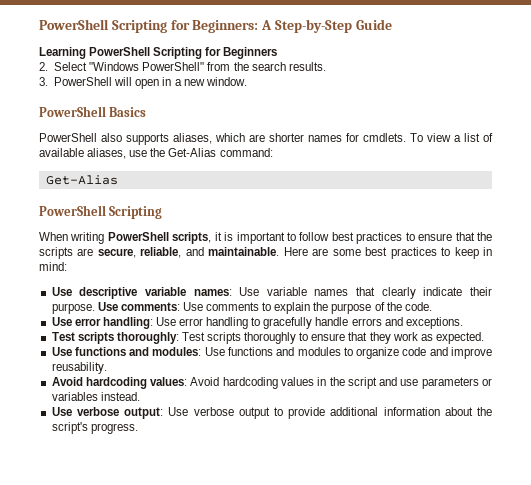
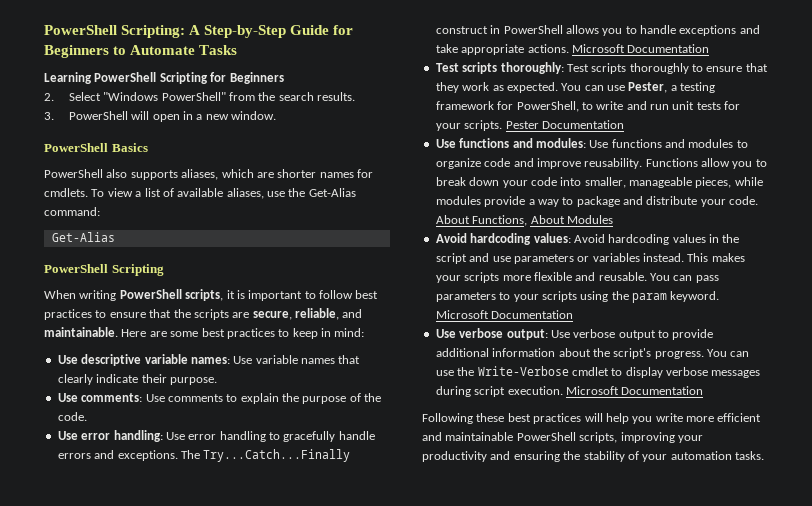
- PowerShell Scripting for Beginners: A Step-by-Step Guide
+ PowerShell Scripting: A Step-by-Step Guide for Beginners to Automate Tasks
- Use descriptive variable names: Use variable names that clearly indicate their purpose. Use comments: Use comments to explain the purpose of the code.
+ Use descriptive variable names: Use variable names that clearly indicate their purpose.
+ Use comments: Use comments to explain the purpose of the code.
+ The Try...Catch...Finally construct in PowerShell allows you to handle exceptions and take appropriate actions. Microsoft Documentation
+ You can use Pester, a testing framework for PowerShell, to write and run unit tests for your scripts. Pester Documentation
+ Functions allow you to break down your code into smaller, manageable pieces, while modules provide a way to package and distribute your code. About Functions, About Modules
+ This makes your scripts more flexible and reusable. You can pass parameters to your scripts using the param keyword. Microsoft Documentation
+ You can use the Write-Verbose cmdlet to display verbose messages during script execution. Microsoft Documentation
+ Following these best practices will help you write more efficient and maintainable PowerShell scripts, improving your productivity and ensuring the stability of your automation tasks.

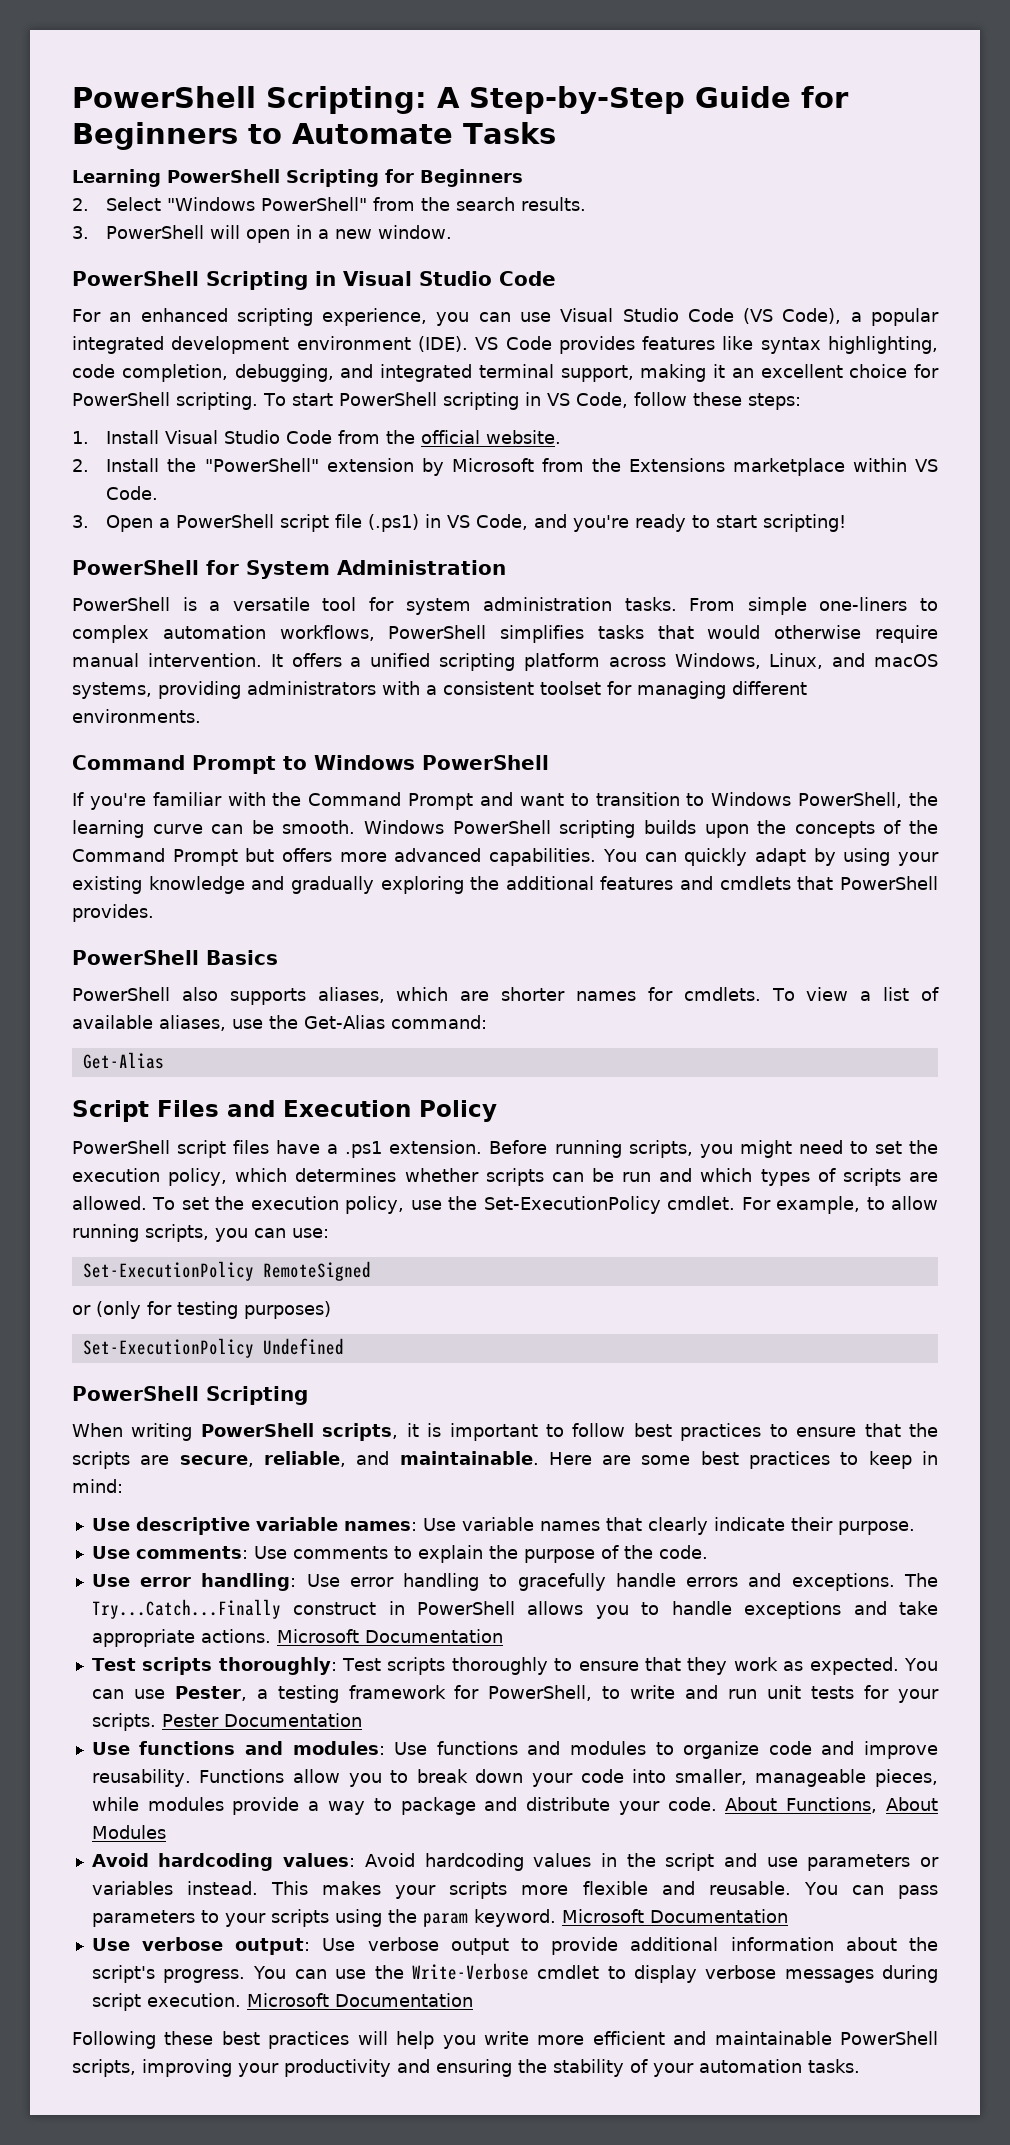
+ PowerShell Scripting in Visual Studio Code
+ For an enhanced scripting experience, you can use Visual Studio Code (VS Code), a popular integrated development environment (IDE). VS Code provides features like syntax highlighting, code completion, debugging, and integrated terminal support, making it an excellent choice for PowerShell scripting. To start PowerShell scripting in VS Code, follow these steps:
+ 1. Install Visual Studio Code from the official website.
+ 2. Install the "PowerShell" extension by Microsoft from the Extensions marketplace within VS Code.
+ 3. Open a PowerShell script file (.ps1) in VS Code, and you're ready to start scripting!
+ PowerShell for System Administration
+ PowerShell is a versatile tool for system administration tasks. From simple one-liners to complex automation workflows, PowerShell simplifies tasks that would otherwise require manual intervention. It offers a unified scripting platform across Windows, Linux, and macOS systems, providing administrators with a consistent toolset for managing different environments.
+ Command Prompt to Windows PowerShell
+ If you're familiar with the Command Prompt and want to transition to Windows PowerShell, the learning curve can be smooth. Windows PowerShell scripting builds upon the concepts of the Command Prompt but offers more advanced capabilities. You can quickly adapt by using your existing knowledge and gradually exploring the additional features and cmdlets that PowerShell provides.
+ Script Files and Execution Policy
+ PowerShell script files have a .ps1 extension. Before running scripts, you might need to set the execution policy, which determines whether scripts can be run and which types of scripts are allowed. To set the execution policy, use the Set-ExecutionPolicy cmdlet. For example, to allow running scripts, you can use:
+ Set-ExecutionPolicy RemoteSigned
+ or (only for testing purposes)
+ Set-ExecutionPolicy Undefined

